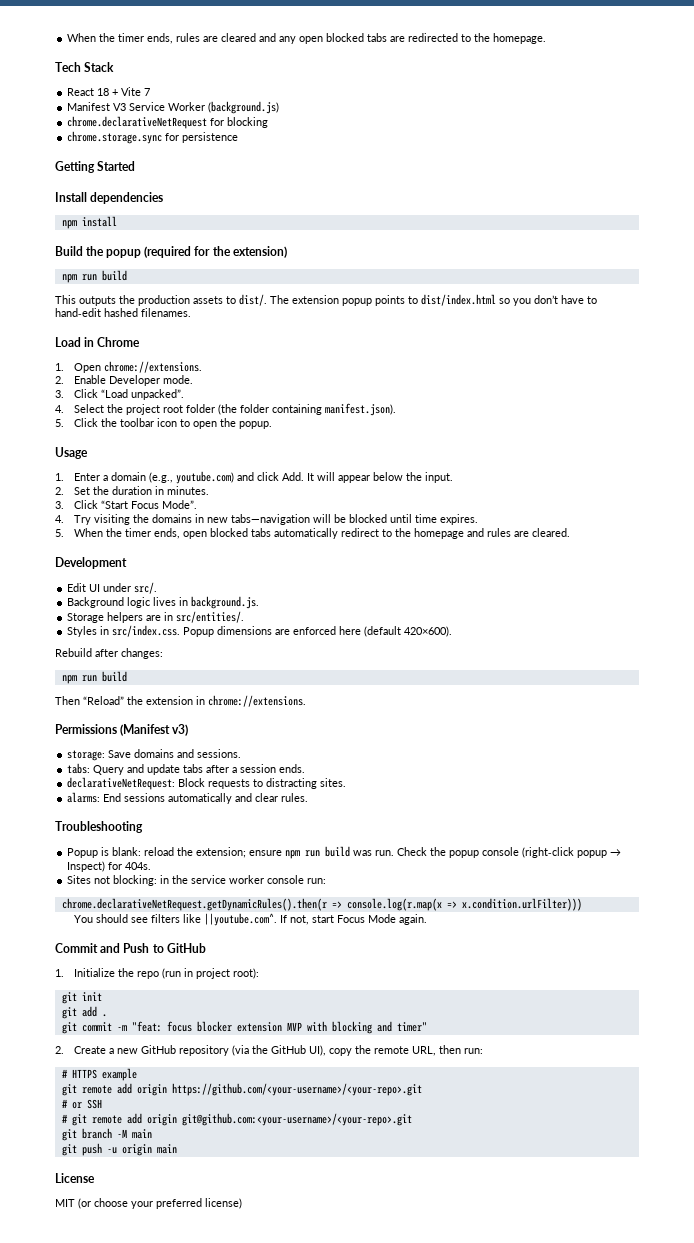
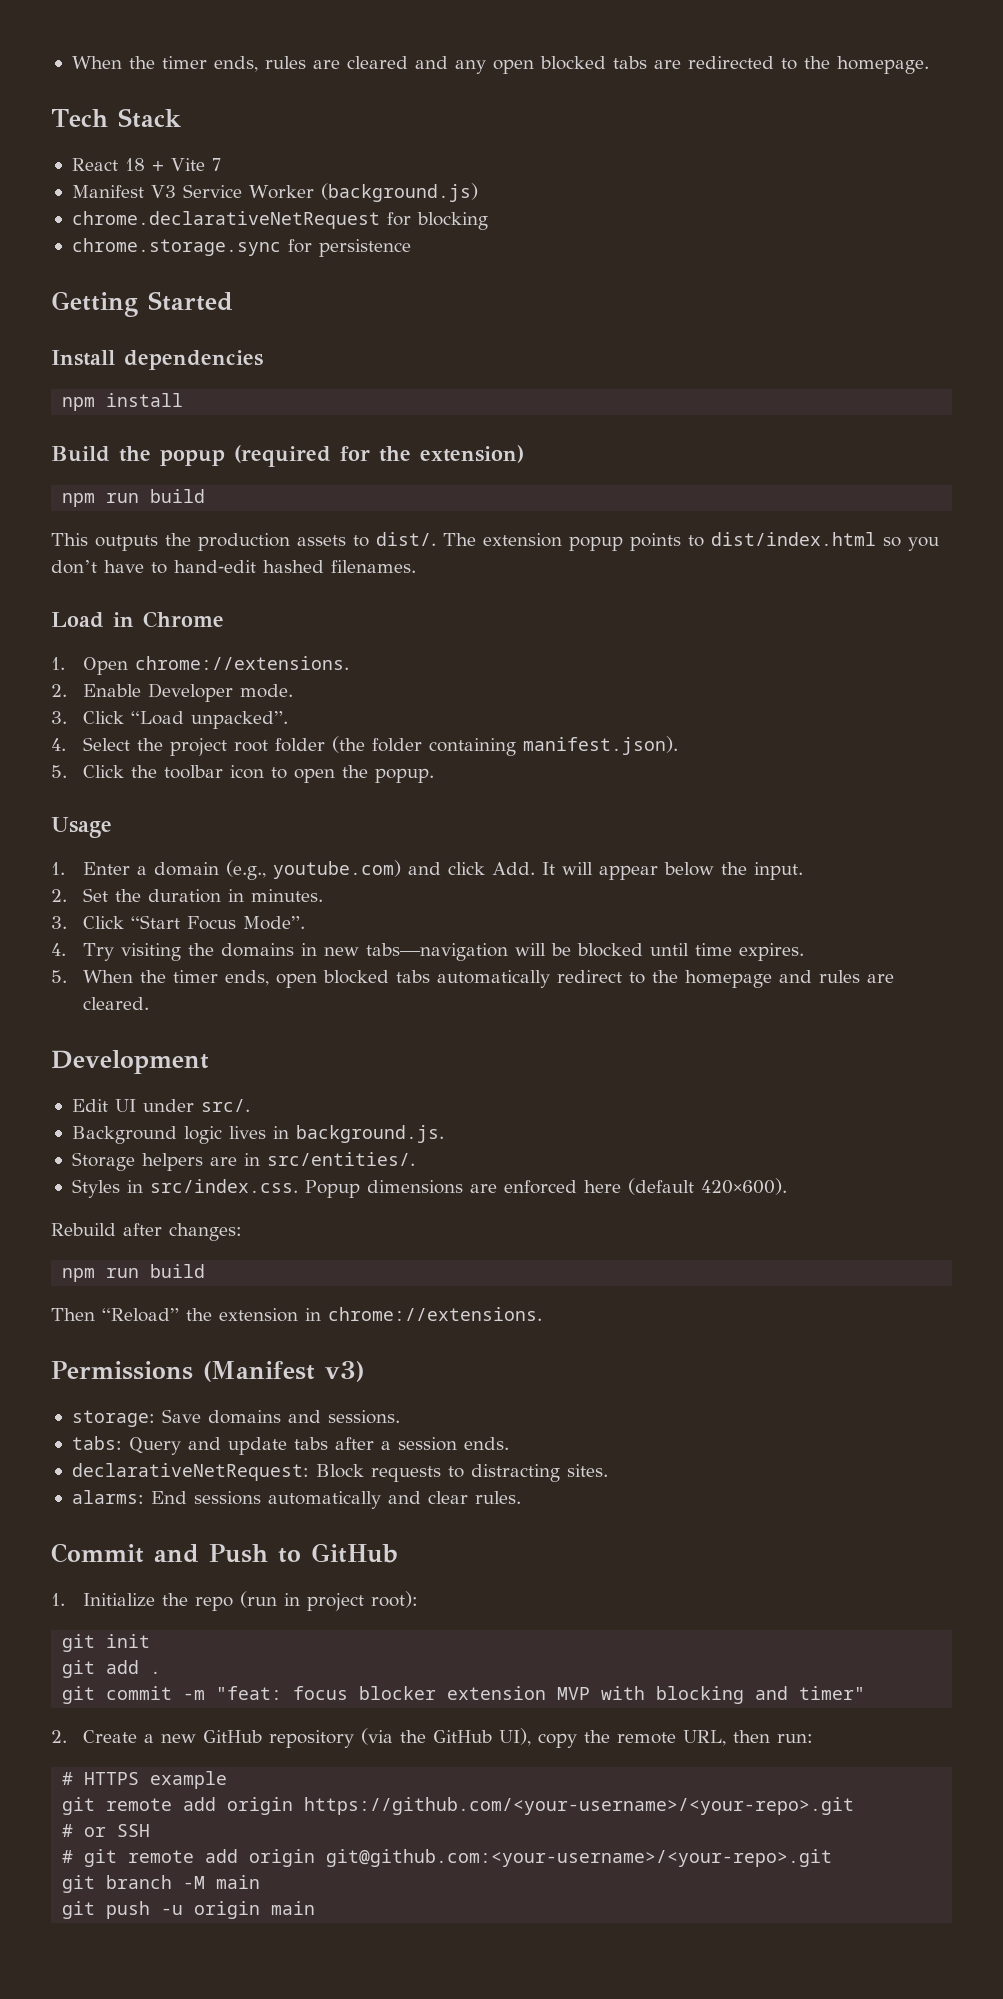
- Troubleshooting
- Popup is blank: reload the extension; ensure npm run build was run. Check the popup console (right‑click popup → Inspect) for 404s.
- Sites not blocking: in the service worker console run:
- chrome.declarativeNetRequest.getDynamicRules().then(r => console.log(r.map(x => x.condition.urlFilter)))
- You should see filters like ||youtube.com^. If not, start Focus Mode again.
- License
- MIT (or choose your preferred license)

